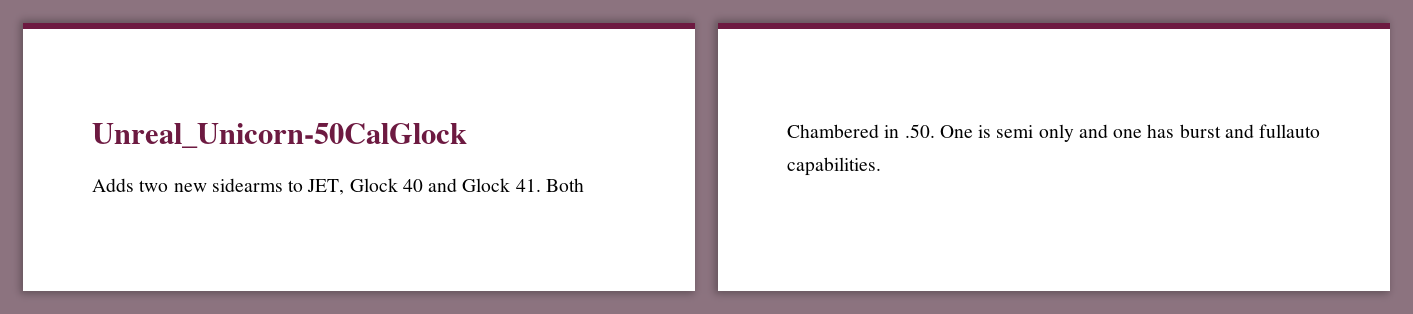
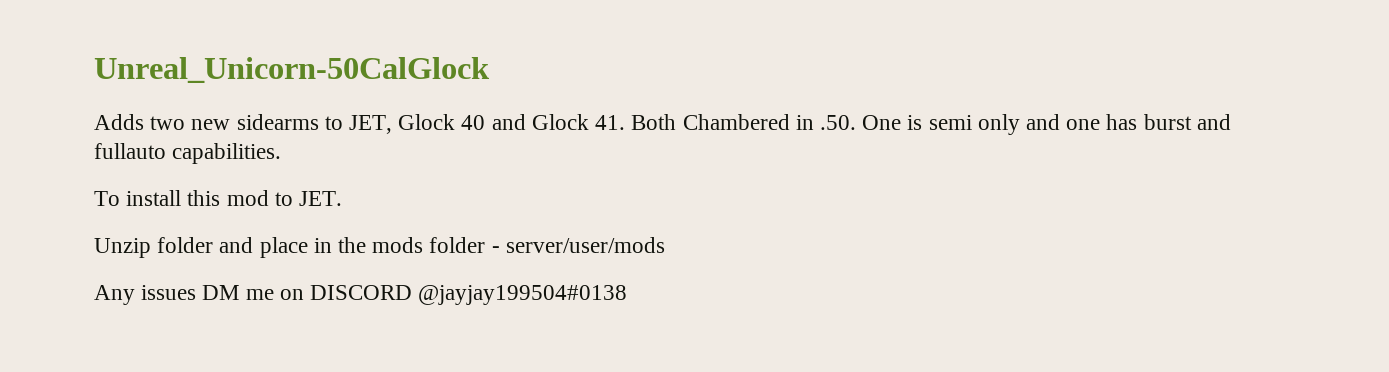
+ To install this mod to JET.
+ Unzip folder and place in the mods folder - server/user/mods
+ Any issues DM me on DISCORD @jayjay199504#0138

